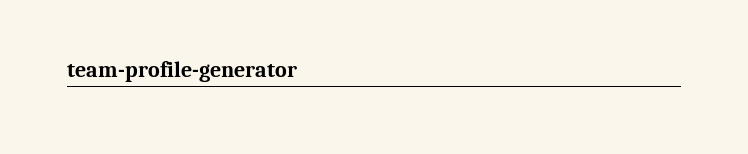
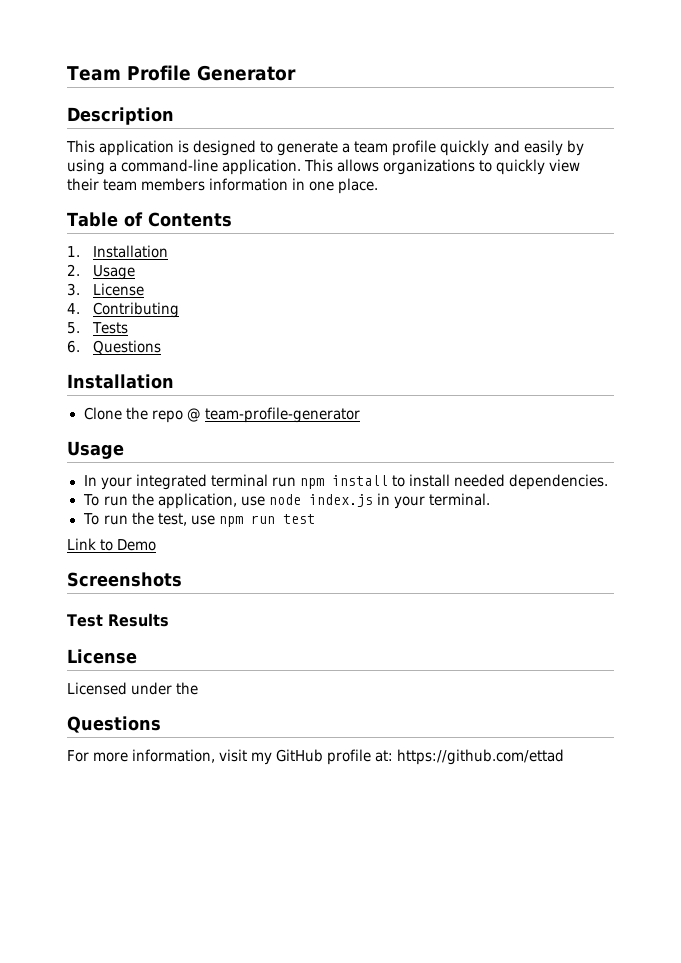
- team-profile-generator
+ Team Profile Generator
+ Description
+ This application is designed to generate a team profile quickly and easily by using a command-line application. This allows organizations to quickly view their team members information in one place.
+ Table of Contents
+ 1. Installation
+ 2. Usage
+ 3. License
+ 4. Contributing
+ 5. Tests
+ 6. Questions
+ Installation
+ Clone the repo @ team-profile-generator
+ Usage
+ In your integrated terminal run npm install to install needed dependencies.
+ To run the application, use node index.js in your terminal.
+ To run the test, use npm run test
+ Link to Demo
+ Screenshots
+ Test Results
+ License
+ Licensed under the
+ Questions
+ For more information, visit my GitHub profile at: https://github.com/ettad

